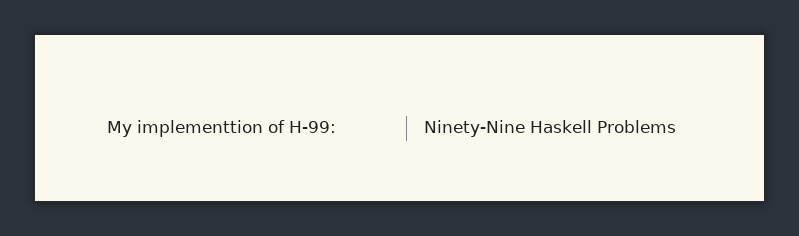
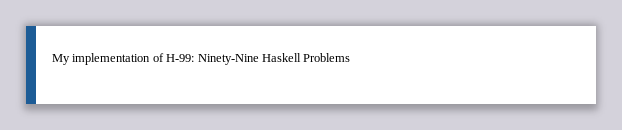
- My implementtion of H-99: Ninety-Nine Haskell Problems
+ My implementation of H-99: Ninety-Nine Haskell Problems

